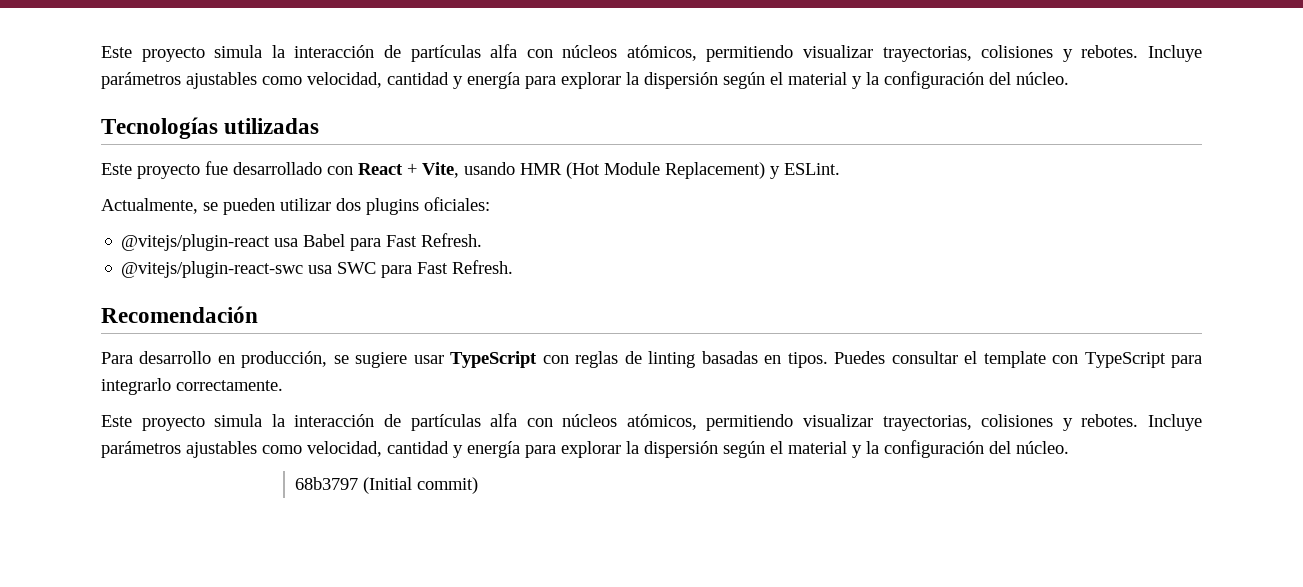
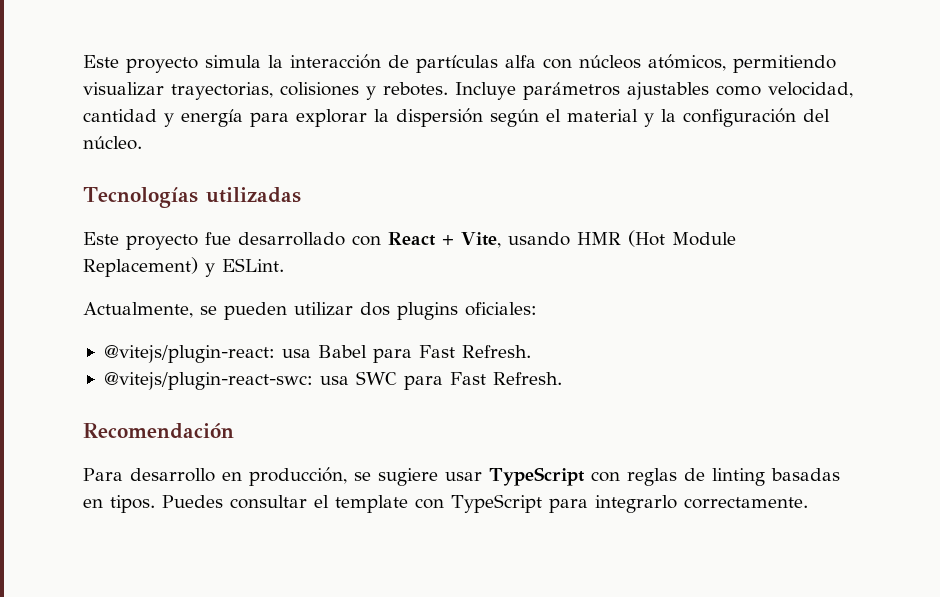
- @vitejs/plugin-react usa Babel para Fast Refresh.
+ @vitejs/plugin-react: usa Babel para Fast Refresh.
- @vitejs/plugin-react-swc usa SWC para Fast Refresh.
+ @vitejs/plugin-react-swc: usa SWC para Fast Refresh.
  Puedes consultar el template con TypeScript para integrarlo correctamente.
- Este proyecto simula la interacción de partículas alfa con núcleos atómicos, permitiendo visualizar trayectorias, colisiones y rebotes. Incluye parámetros ajustables como velocidad, cantidad y energía para explorar la dispersión según el material y la configuración del núcleo.
- 68b3797 (Initial commit)

